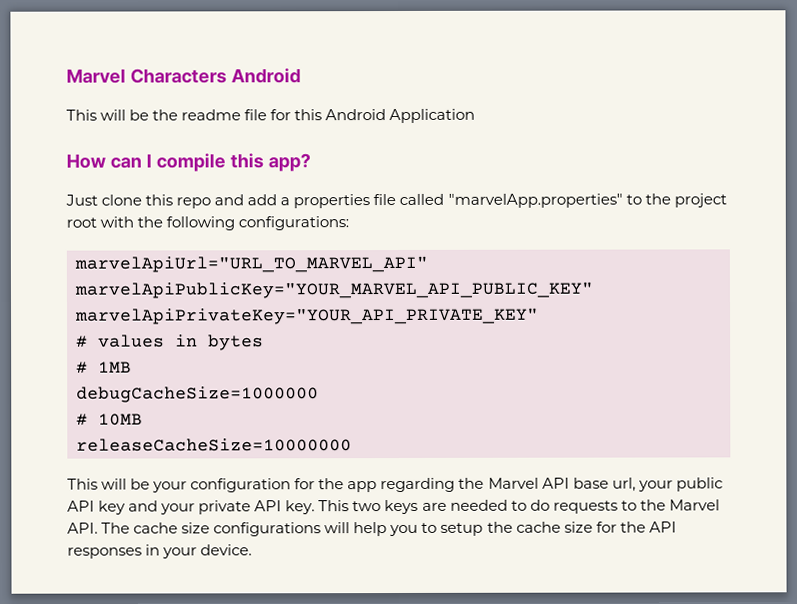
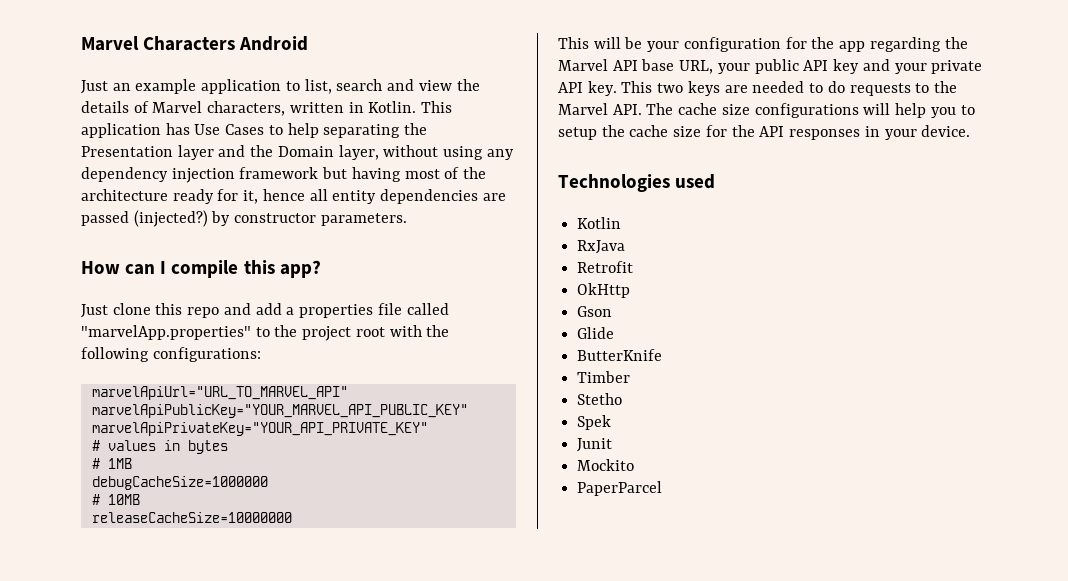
- This will be the readme file for this Android Application
+ Just an example application to list, search and view the details of Marvel characters, written in Kotlin. This application has Use Cases to help separating the Presentation layer and the Domain layer, without using any dependency injection framework but having most of the architecture ready for it, hence all entity dependencies are passed (injected?) by constructor parameters.
- This will be your configuration for the app regarding the Marvel API base url, your public API key and your private API key.
+ This will be your configuration for the app regarding the Marvel API base URL, your public API key and your private API key.
+ Technologies used
+ Kotlin
+ RxJava
+ Retrofit
+ OkHttp
+ Gson
+ Glide
+ ButterKnife
+ Timber
+ Stetho
+ Spek
+ Junit
+ Mockito
+ PaperParcel

